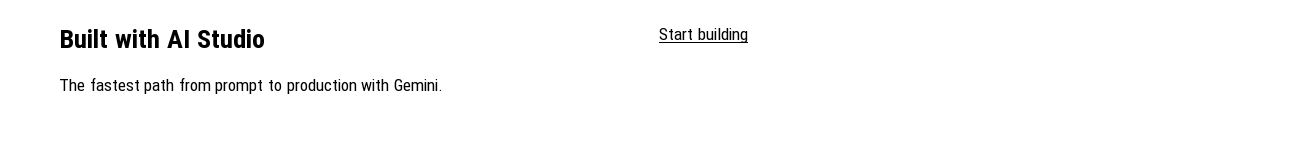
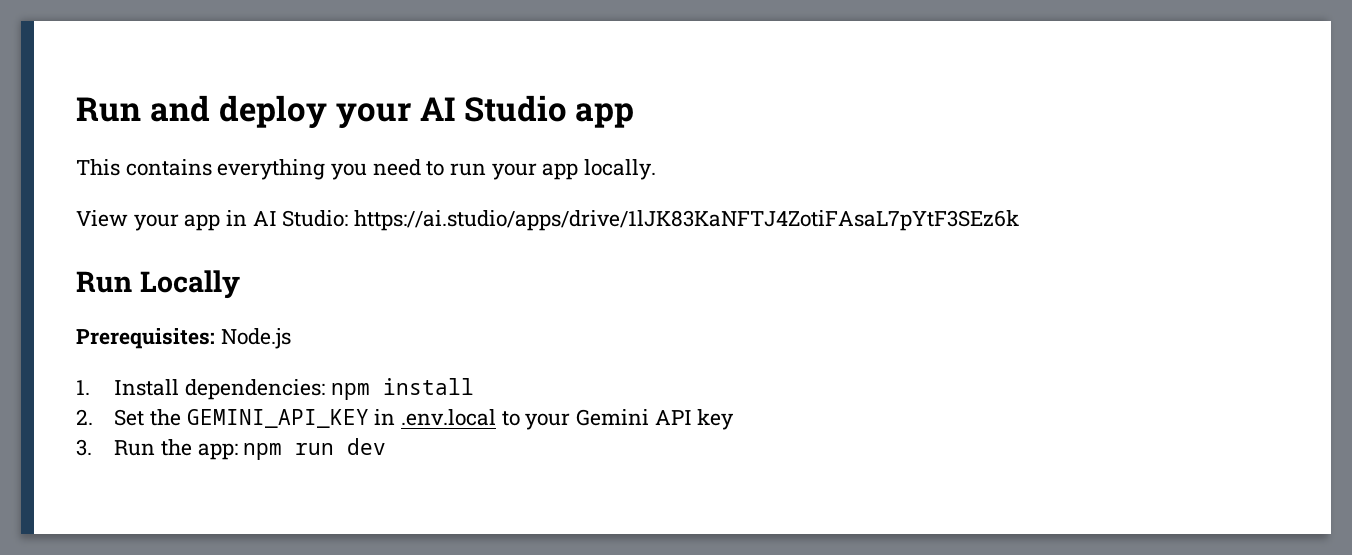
- Built with AI Studio
- The fastest path from prompt to production with Gemini.
- Start building
+ Run and deploy your AI Studio app
+ This contains everything you need to run your app locally.
+ View your app in AI Studio: https://ai.studio/apps/drive/1lJK83KaNFTJ4ZotiFAsaL7pYtF3SEz6k
+ Run Locally
+ Prerequisites: Node.js
+ 1. Install dependencies: npm install
+ 2. Set the GEMINI_API_KEY in .env.local to your Gemini API key
+ 3. Run the app: npm run dev

